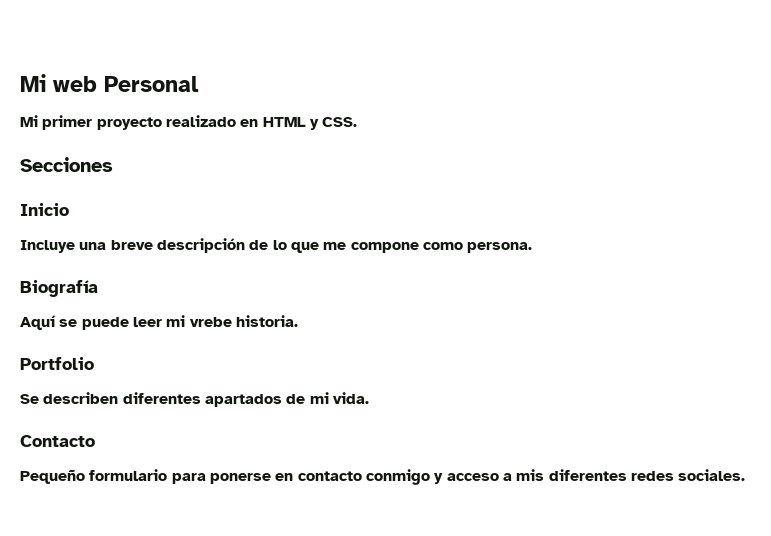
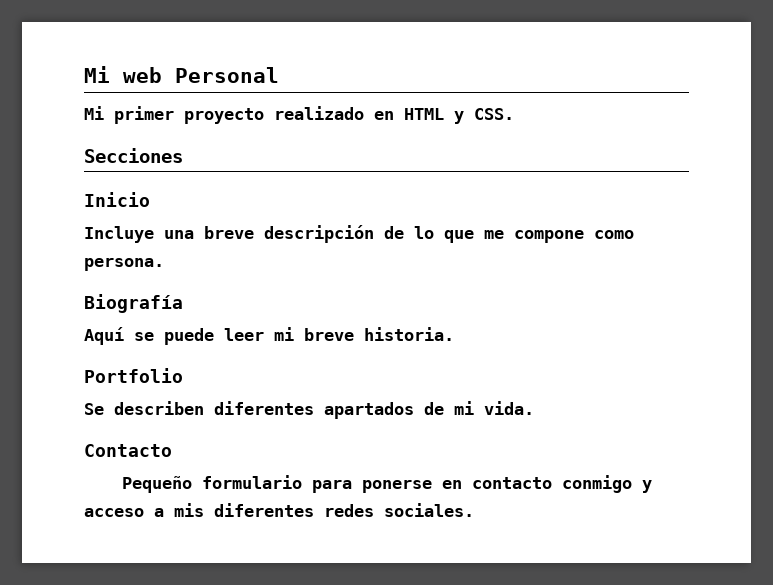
- Aquí se puede leer mi vrebe historia.
+ Aquí se puede leer mi breve historia.

